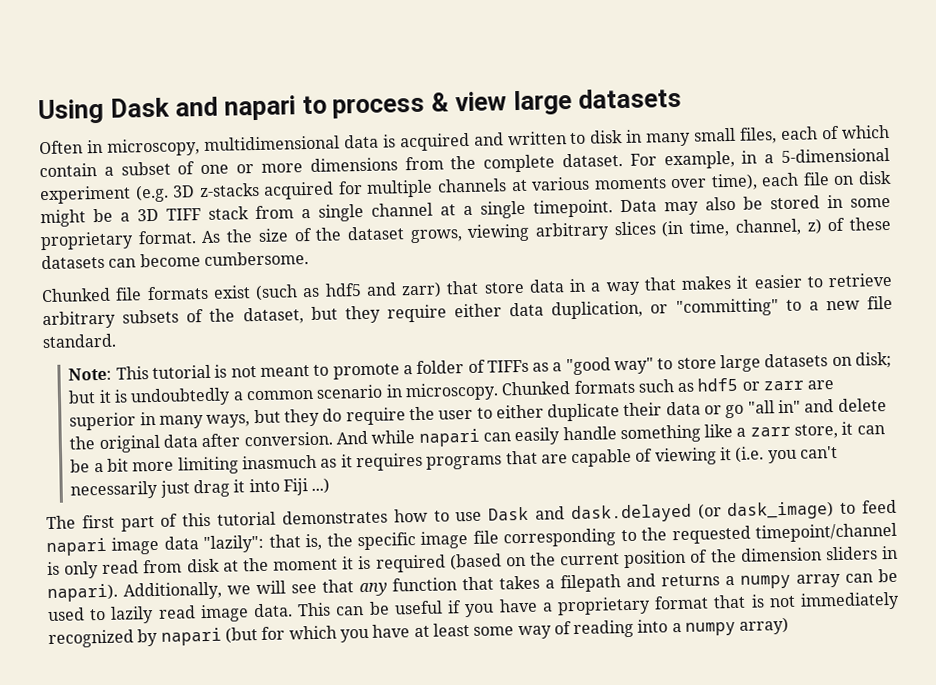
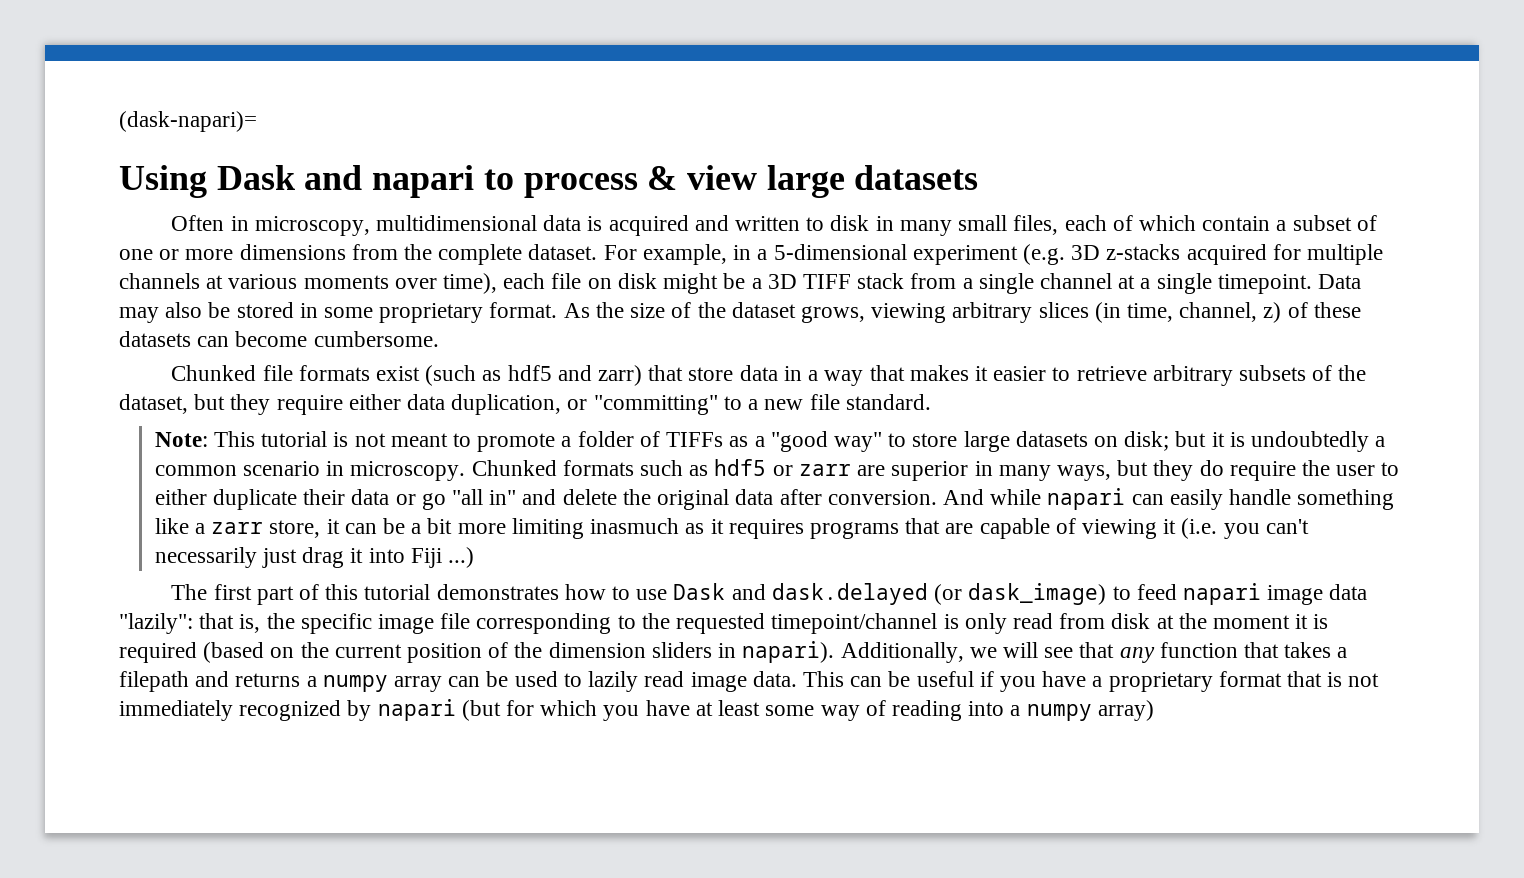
+ (dask-napari)=

